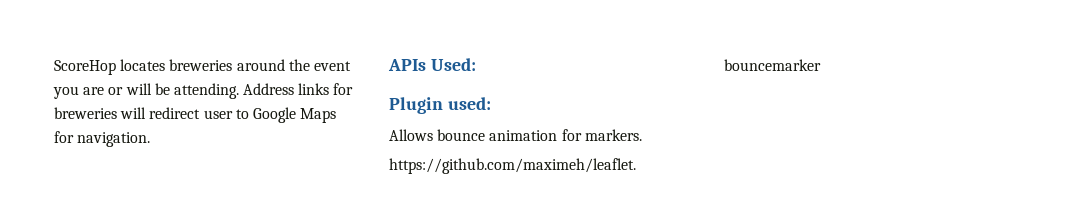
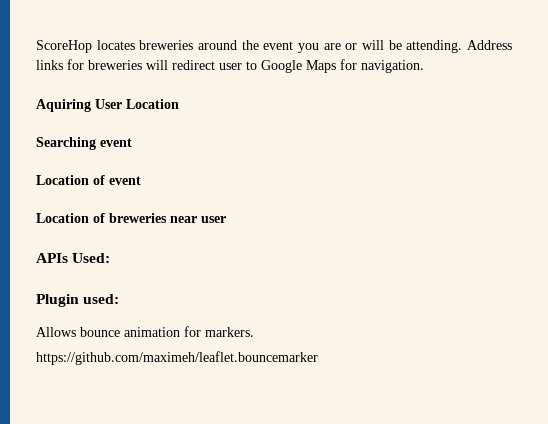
+ Aquiring User Location
+ Searching event
+ Location of event
+ Location of breweries near user

